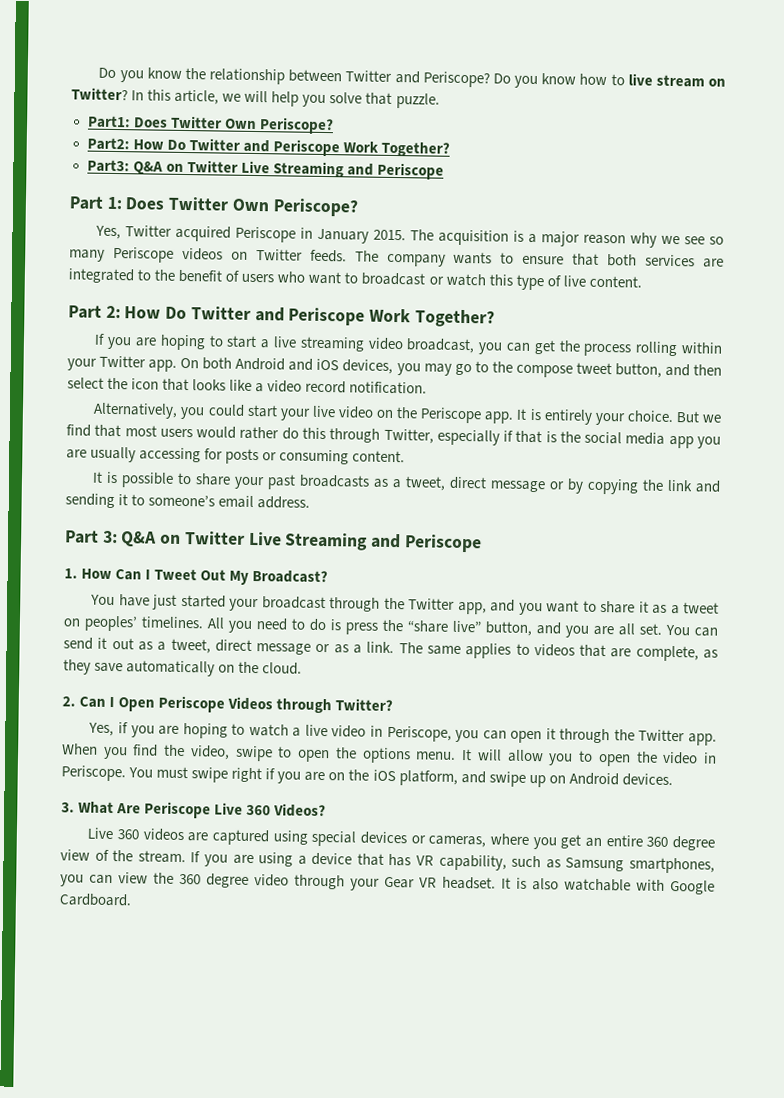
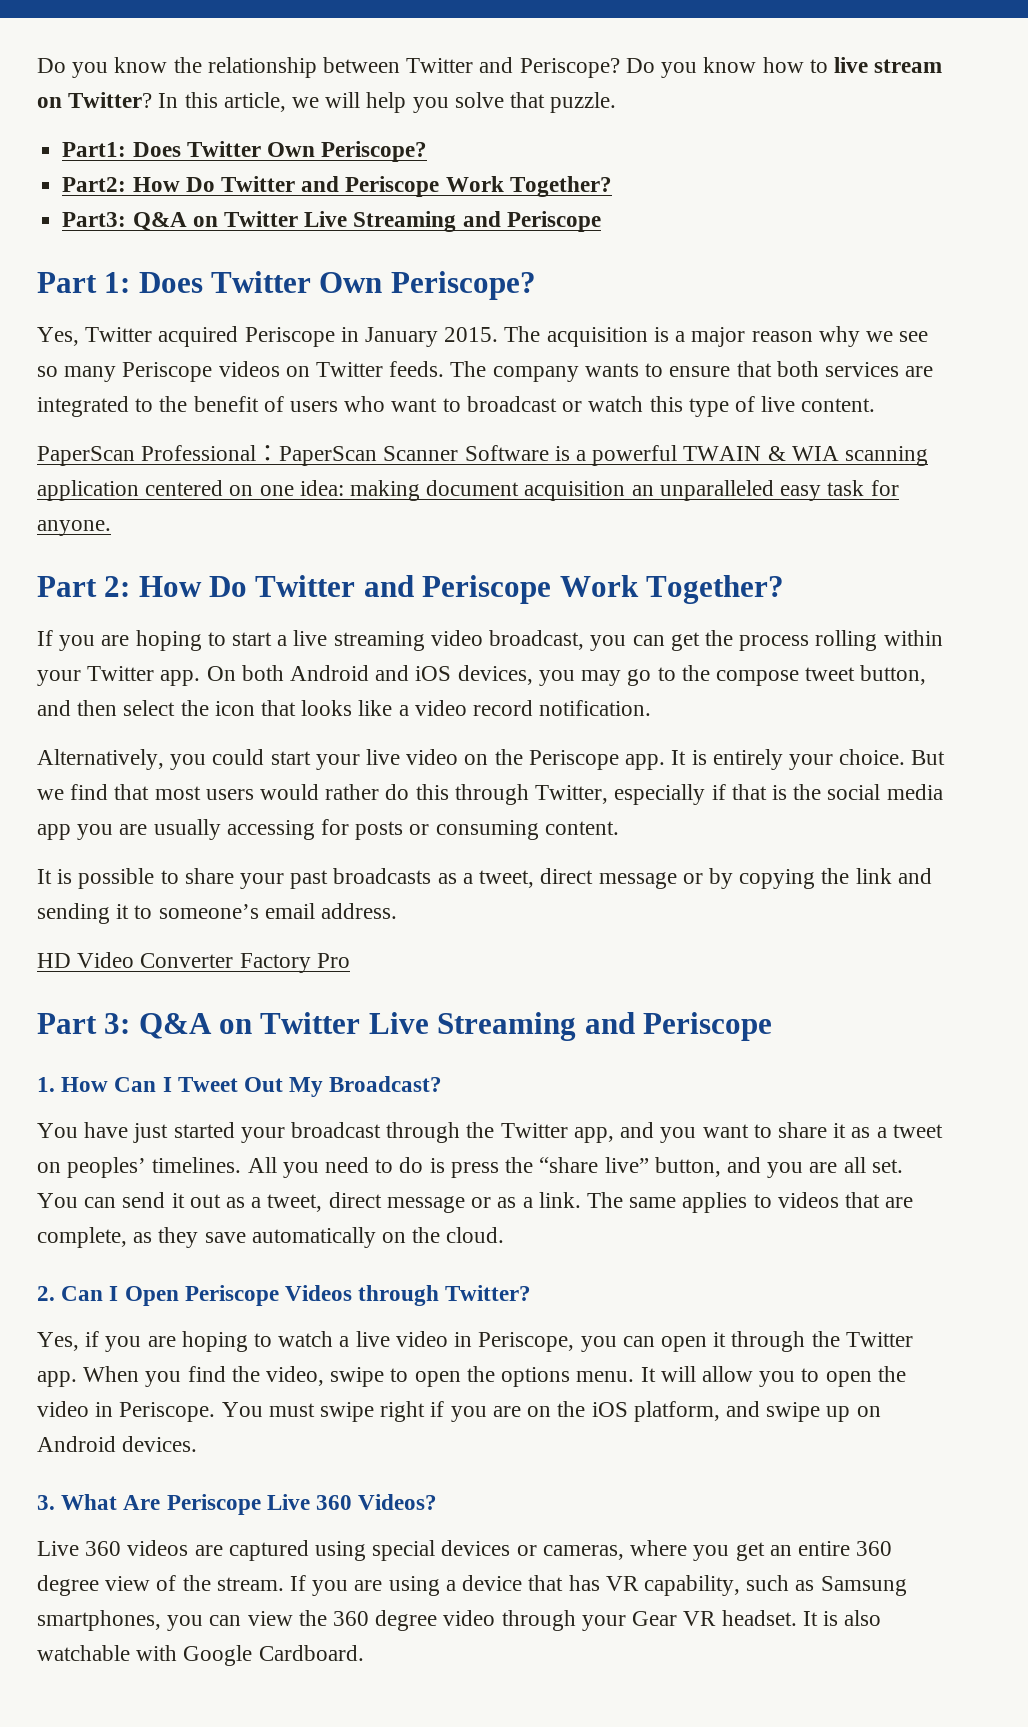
+ PaperScan Professional：PaperScan Scanner Software is a powerful TWAIN & WIA scanning application centered on one idea: making document acquisition an unparalleled easy task for anyone.
+ HD Video Converter Factory Pro

